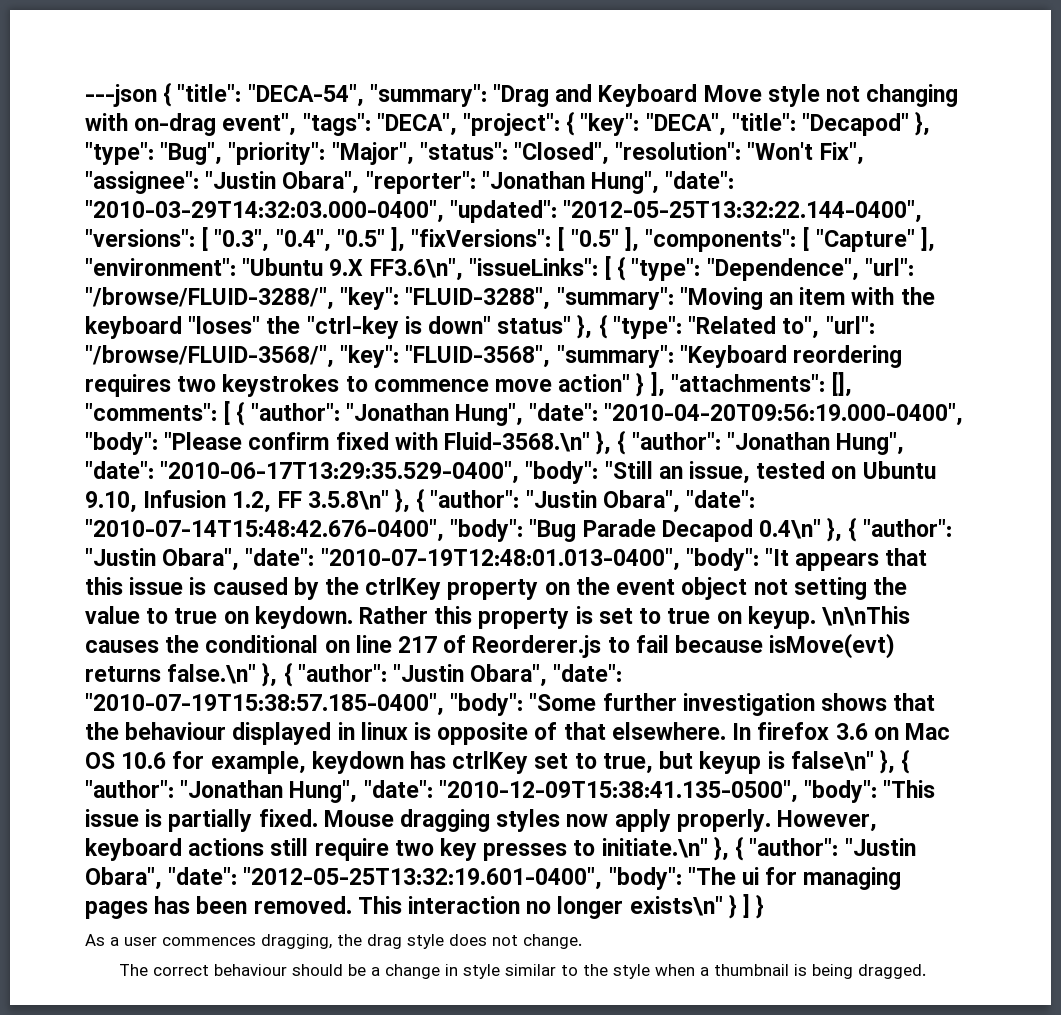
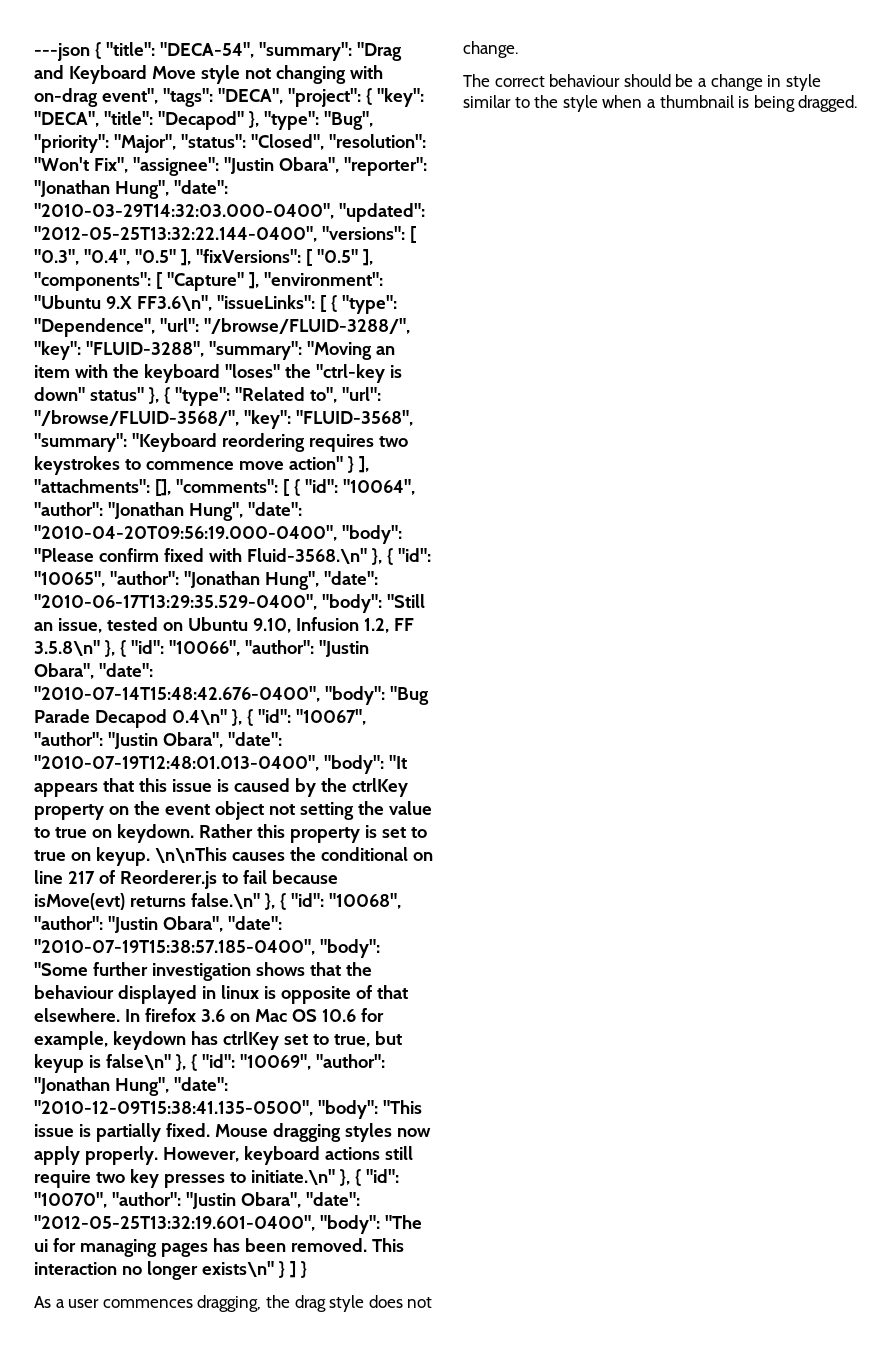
- [ { "author":
+ [ { "id": "10064", "author":
- "Please confirm fixed with Fluid-3568.\n" }, { "author":
+ "Please confirm fixed with Fluid-3568.\n" }, { "id": "10065", "author":
- "Still an issue, tested on Ubuntu 9.10, Infusion 1.2, FF 3.5.8\n" }, { "author":
+ "Still an issue, tested on Ubuntu 9.10, Infusion 1.2, FF 3.5.8\n" }, { "id": "10066", "author":
- "Bug Parade Decapod 0.4\n" }, { "author":
+ "Bug Parade Decapod 0.4\n" }, { "id": "10067", "author":
- \n\nThis causes the conditional on line 217 of Reorderer.js to fail because isMove(evt) returns false.\n" }, { "author": "Justin Obara", "date": "2010-07-19T15:38:57.185-0400", "body": "Some further investigation shows that the behaviour displayed in linux is opposite of that elsewhere.
+ \n\nThis causes the conditional on line 217 of Reorderer.js to fail because isMove(evt) returns false.\n" }, { "id": "10068", "author": "Justin Obara", "date": "2010-07-19T15:38:57.185-0400", "body": "Some further investigation shows that the behaviour displayed in linux is opposite of that elsewhere.
- In firefox 3.6 on Mac OS 10.6 for example, keydown has ctrlKey set to true, but keyup is false\n" }, { "author": "Jonathan Hung", "date": "2010-12-09T15:38:41.135-0500", "body": "This issue is partially fixed.
+ In firefox 3.6 on Mac OS 10.6 for example, keydown has ctrlKey set to true, but keyup is false\n" }, { "id": "10069", "author": "Jonathan Hung", "date": "2010-12-09T15:38:41.135-0500", "body": "This issue is partially fixed.
- However, keyboard actions still require two key presses to initiate.\n" }, { "author": "Justin Obara", "date": "2012-05-25T13:32:19.601-0400", "body": "The ui for managing pages has been removed.
+ However, keyboard actions still require two key presses to initiate.\n" }, { "id": "10070", "author": "Justin Obara", "date": "2012-05-25T13:32:19.601-0400", "body": "The ui for managing pages has been removed.

